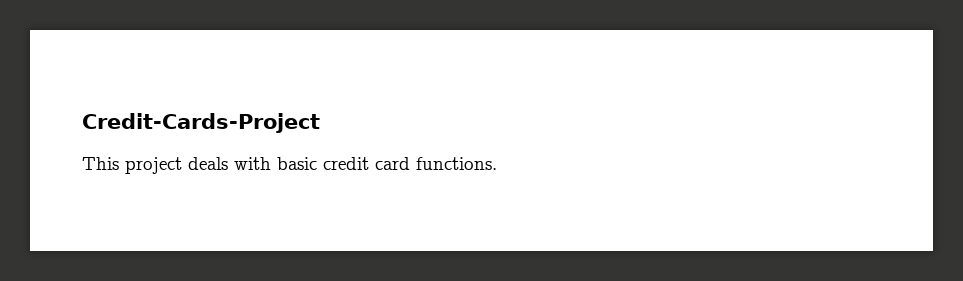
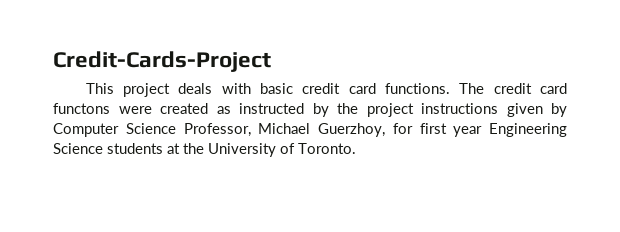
+ The credit card functons were created as instructed by the project instructions given by Computer Science Professor, Michael Guerzhoy, for first year Engineering Science students at the University of Toronto.

